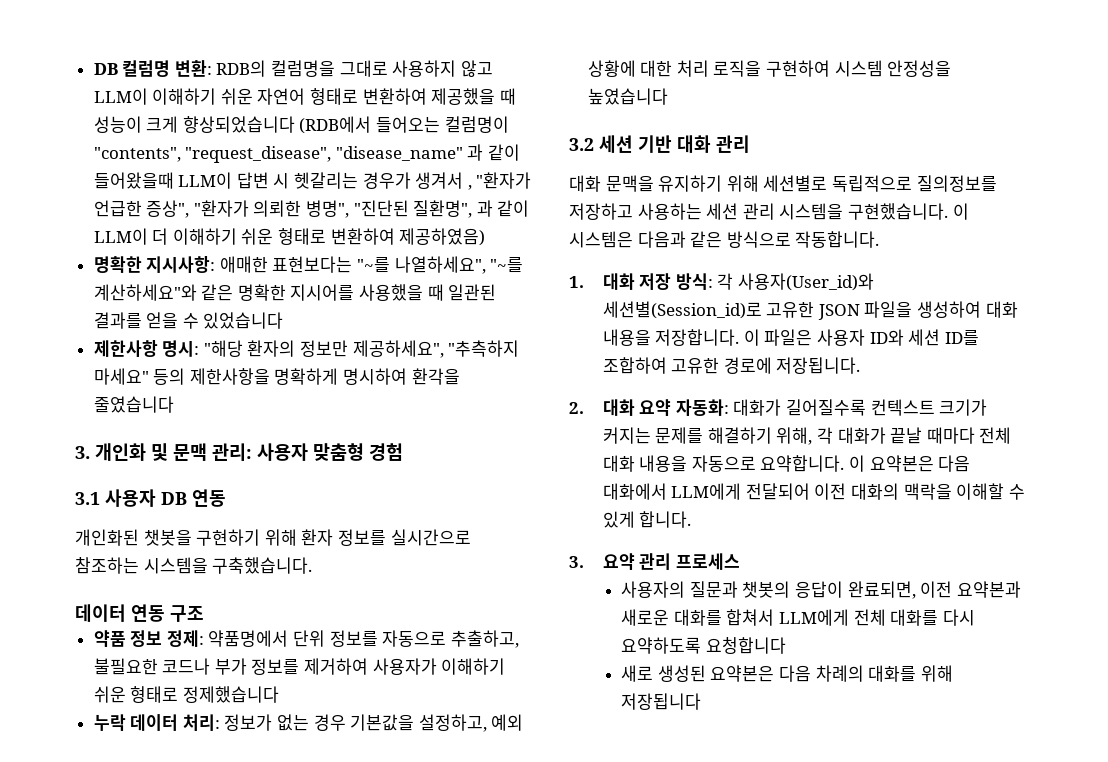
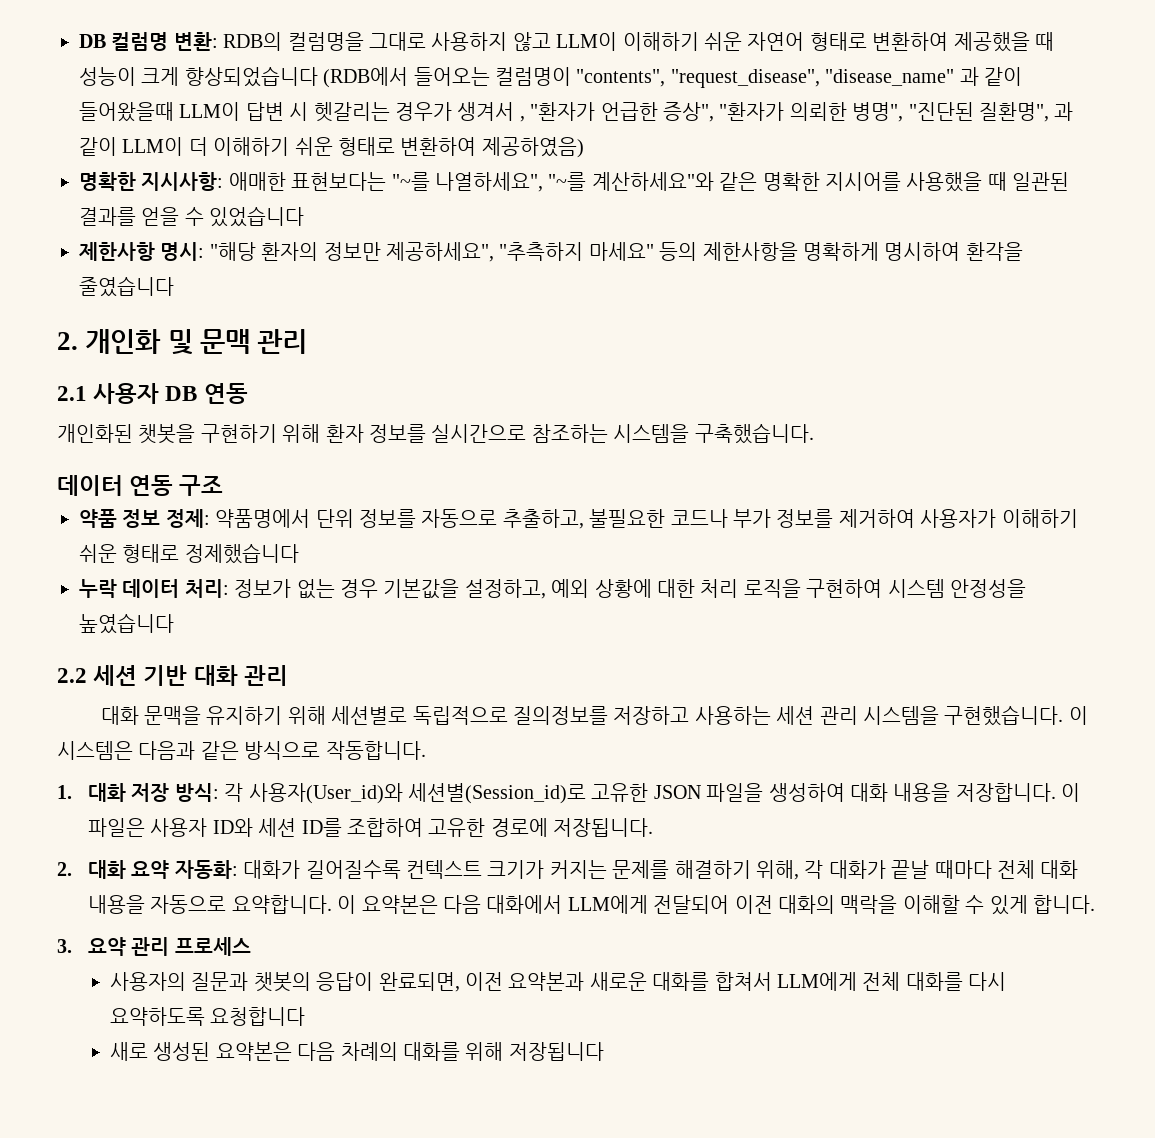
- 3. 개인화 및 문맥 관리: 사용자 맞춤형 경험
- 3.1 사용자 DB 연동
+ 2. 개인화 및 문맥 관리
+ 2.1 사용자 DB 연동
- 3.2 세션 기반 대화 관리
+ 2.2 세션 기반 대화 관리

